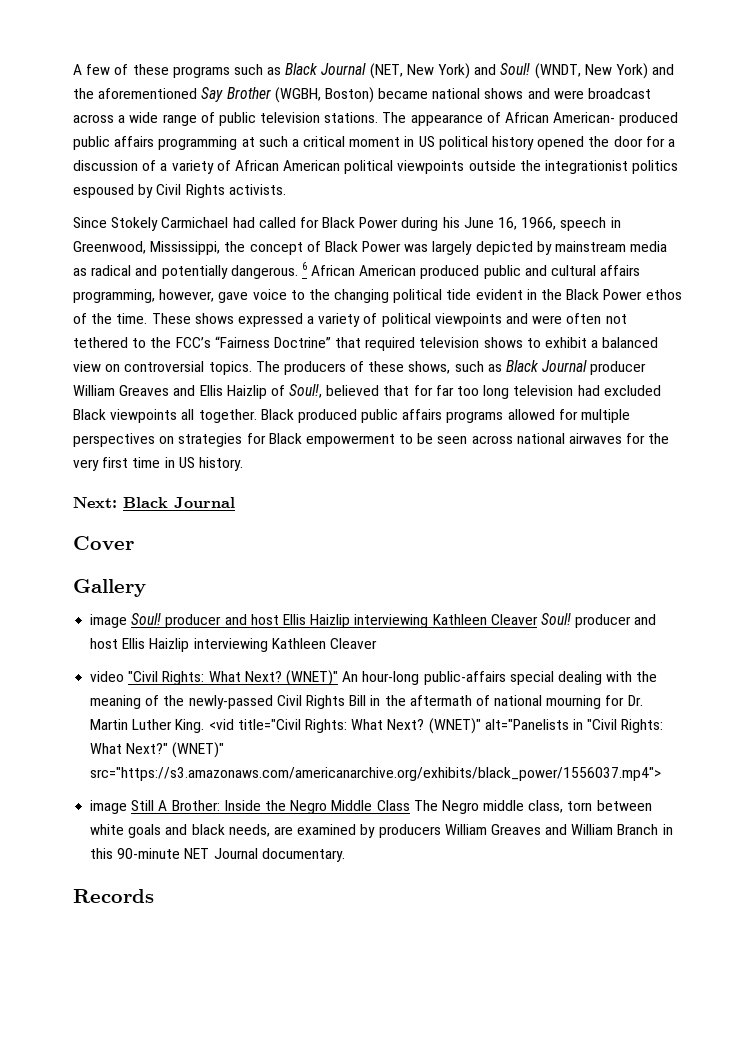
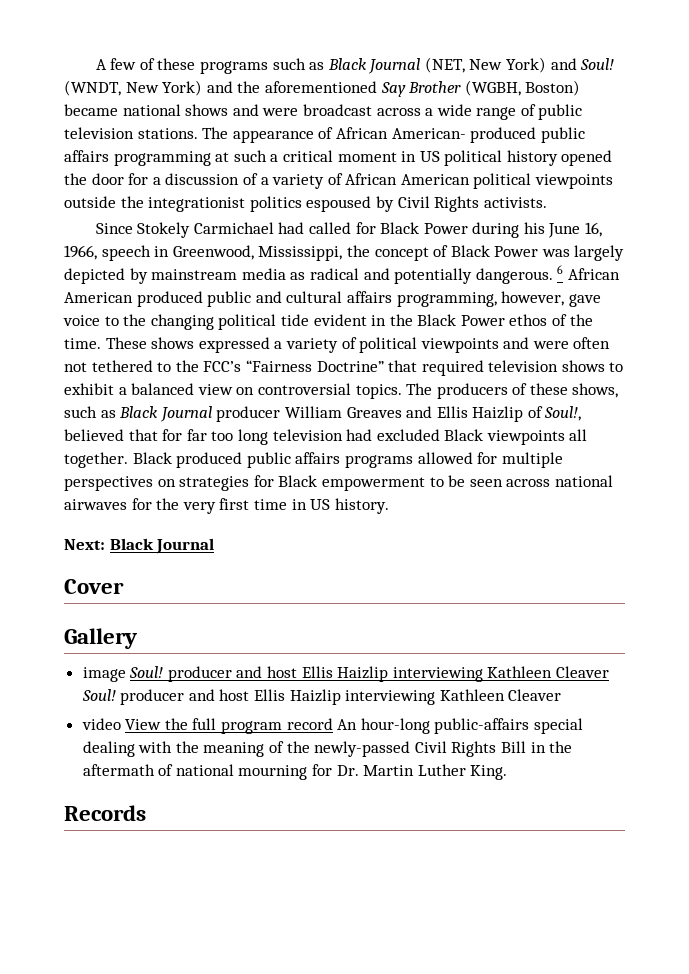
- video "Civil Rights: What Next? (WNET)" An hour-long public-affairs special dealing with the meaning of the newly-passed Civil Rights Bill in the aftermath of national mourning for Dr. Martin Luther King. <vid title="Civil Rights: What Next? (WNET)" alt="Panelists in "Civil Rights: What Next?" (WNET)" src="https://s3.amazonaws.com/americanarchive.org/exhibits/black_power/1556037.mp4">
- image Still A Brother: Inside the Negro Middle Class The Negro middle class, torn between white goals and black needs, are examined by producers William Greaves and William Branch in this 90-minute NET Journal documentary.
+ video View the full program record An hour-long public-affairs special dealing with the meaning of the newly-passed Civil Rights Bill in the aftermath of national mourning for Dr. Martin Luther King.

